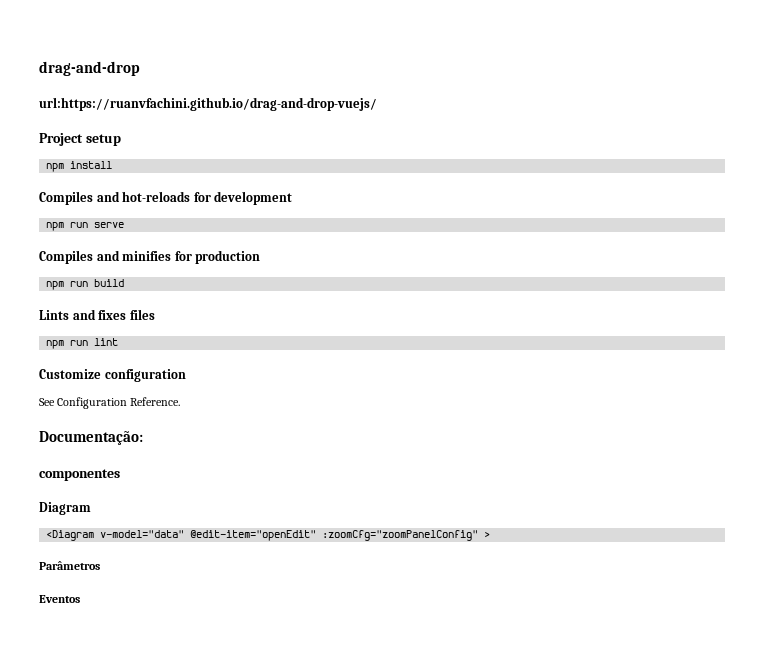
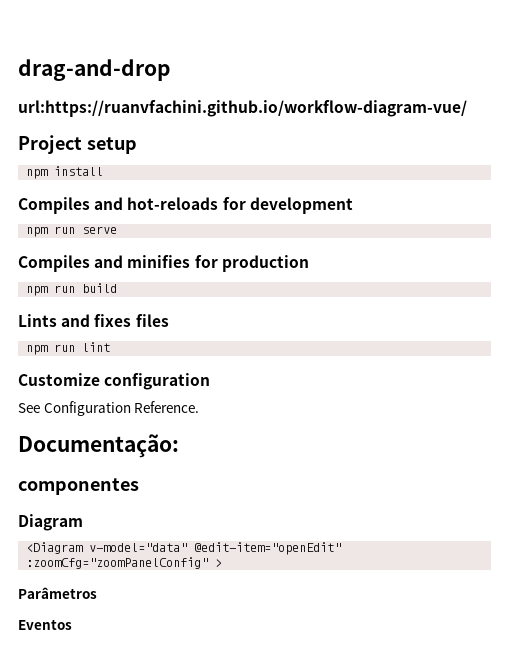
- url:https://ruanvfachini.github.io/drag-and-drop-vuejs/
+ url:https://ruanvfachini.github.io/workflow-diagram-vue/

